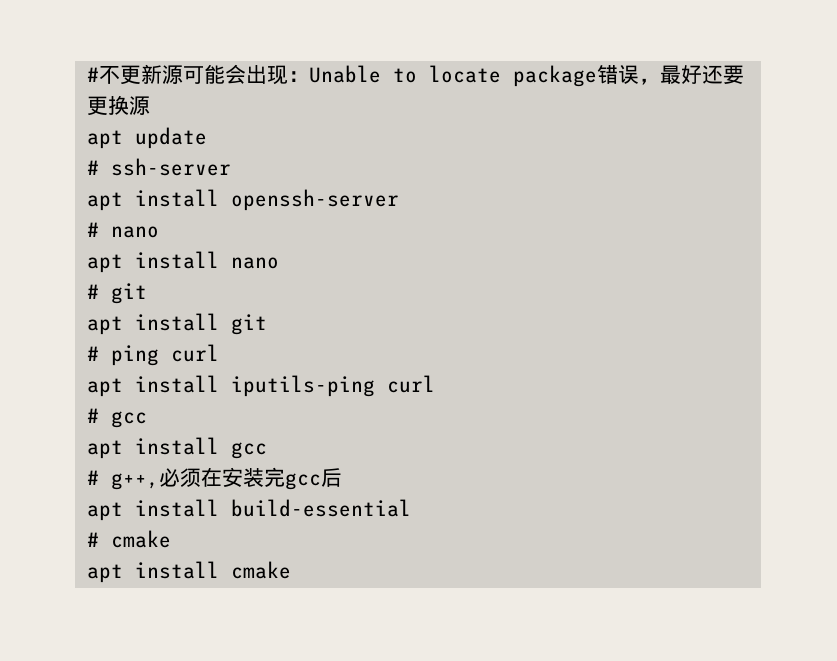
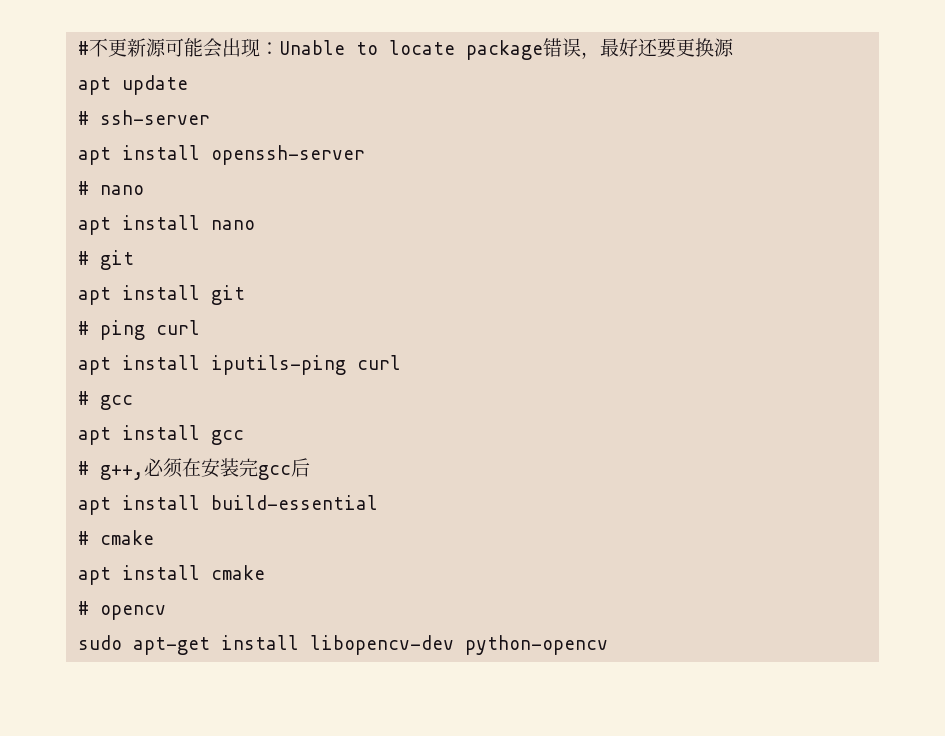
+ # opencv
+ sudo apt-get install libopencv-dev python-opencv

